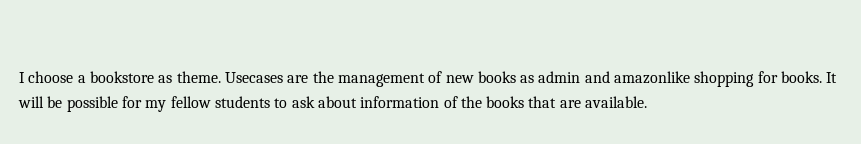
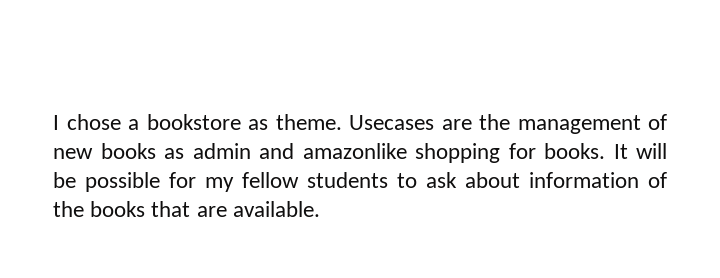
- I choose a bookstore as theme.
+ I chose a bookstore as theme.

